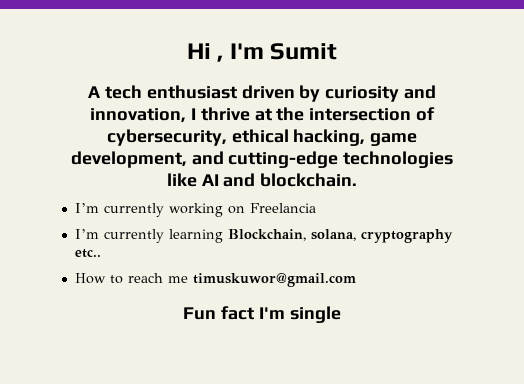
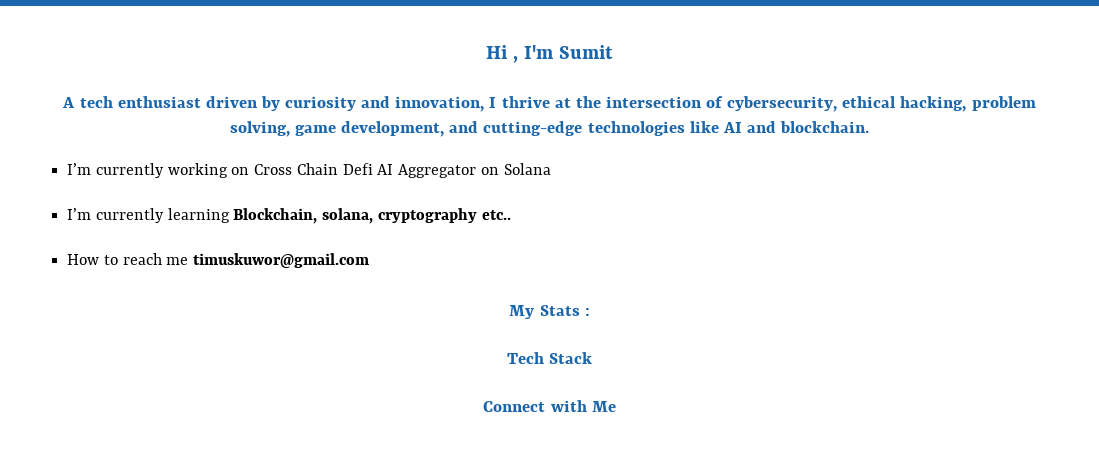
- A tech enthusiast driven by curiosity and innovation, I thrive at the intersection of cybersecurity, ethical hacking, game development, and cutting-edge technologies like AI and blockchain.
+ A tech enthusiast driven by curiosity and innovation, I thrive at the intersection of cybersecurity, ethical hacking, problem solving, game development, and cutting-edge technologies like AI and blockchain.
- I’m currently working on Freelancia
+ I’m currently working on Cross Chain Defi AI Aggregator on Solana
- Fun fact I'm single
+ My Stats :
+ Tech Stack
+ Connect with Me

